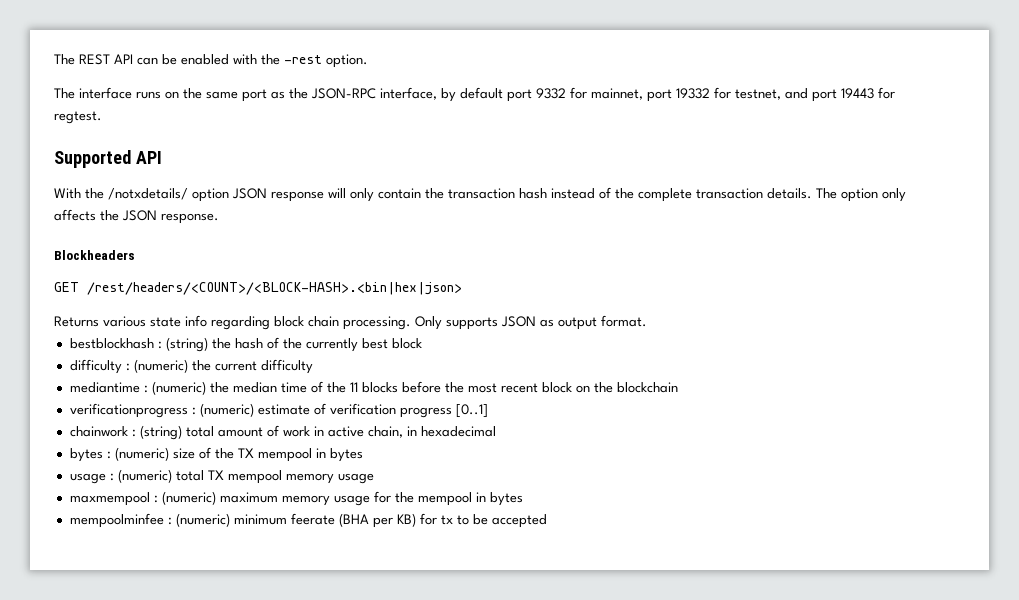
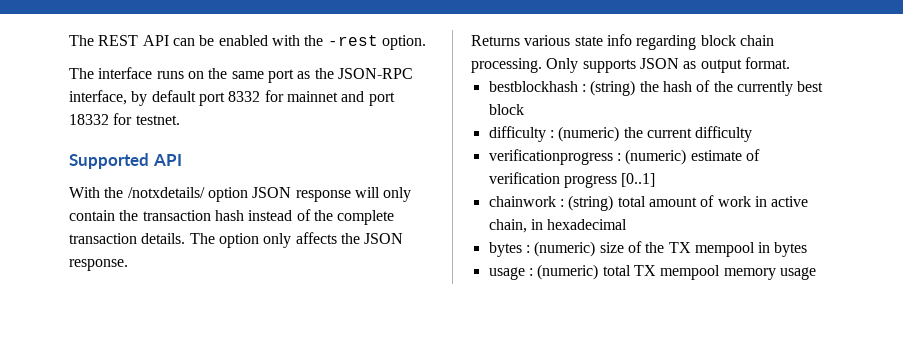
- The interface runs on the same port as the JSON-RPC interface, by default port 9332 for mainnet, port 19332 for testnet, and port 19443 for regtest.
+ The interface runs on the same port as the JSON-RPC interface, by default port 8332 for mainnet and port 18332 for testnet.
- Blockheaders
- GET /rest/headers/<COUNT>/<BLOCK-HASH>.<bin|hex|json>
- mediantime : (numeric) the median time of the 11 blocks before the most recent block on the blockchain
- maxmempool : (numeric) maximum memory usage for the mempool in bytes
- mempoolminfee : (numeric) minimum feerate (BHA per KB) for tx to be accepted

